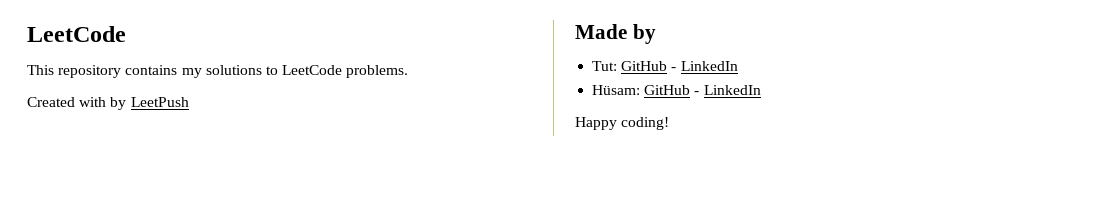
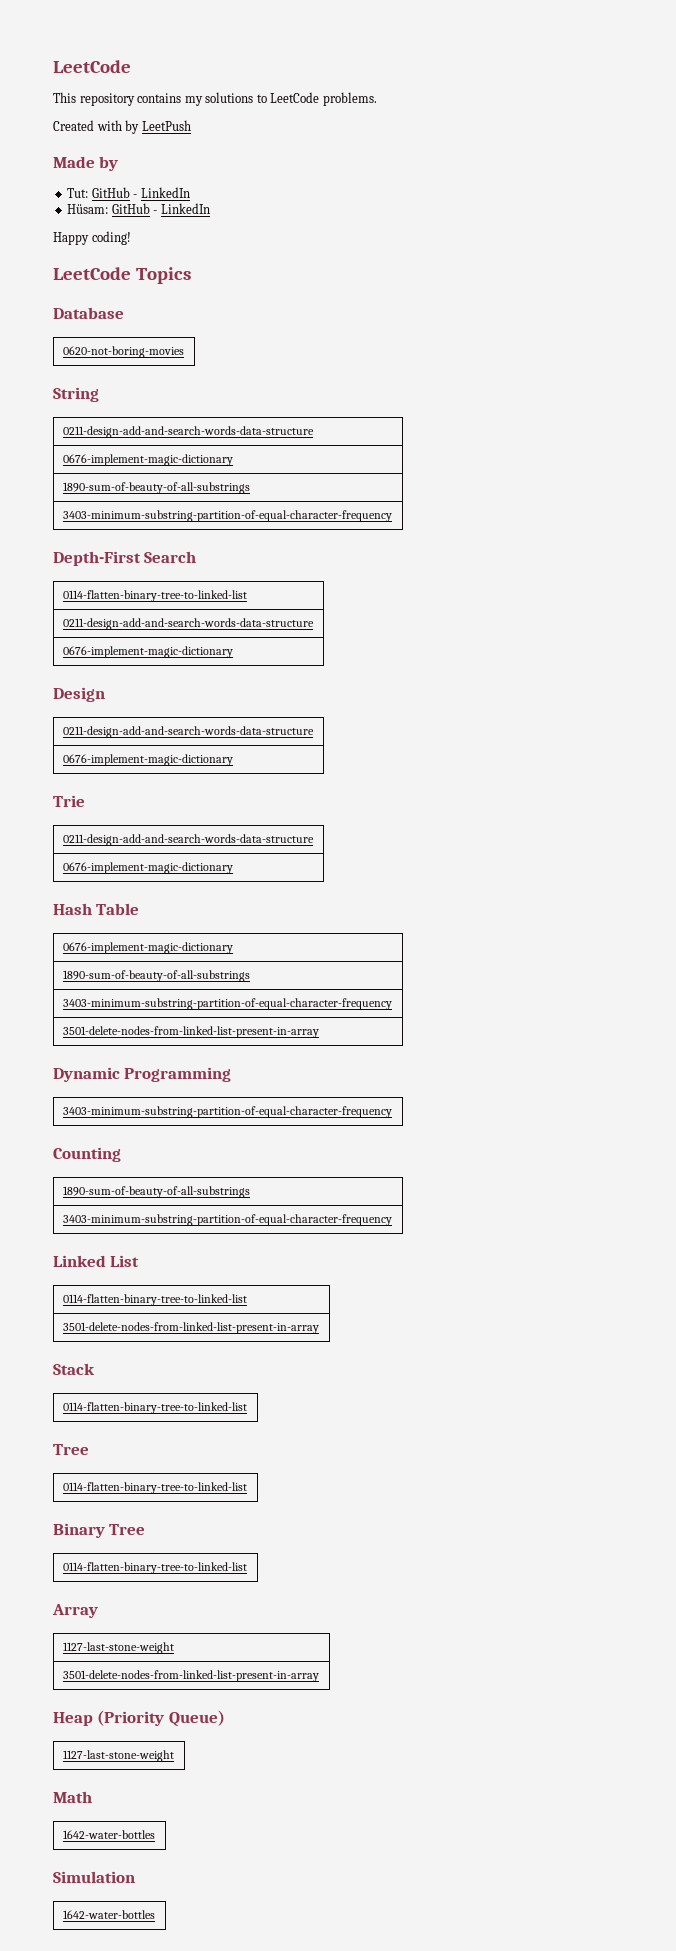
+ LeetCode Topics
+ Database
+ 0620-not-boring-movies
+ String
+ 0211-design-add-and-search-words-data-structure
+ 0676-implement-magic-dictionary
+ 1890-sum-of-beauty-of-all-substrings
+ 3403-minimum-substring-partition-of-equal-character-frequency
+ Depth-First Search
+ 0114-flatten-binary-tree-to-linked-list
+ 0211-design-add-and-search-words-data-structure
+ 0676-implement-magic-dictionary
+ Design
+ 0211-design-add-and-search-words-data-structure
+ 0676-implement-magic-dictionary
+ Trie
+ 0211-design-add-and-search-words-data-structure
+ 0676-implement-magic-dictionary
+ Hash Table
+ 0676-implement-magic-dictionary
+ 1890-sum-of-beauty-of-all-substrings
+ 3403-minimum-substring-partition-of-equal-character-frequency
+ 3501-delete-nodes-from-linked-list-present-in-array
+ Dynamic Programming
+ 3403-minimum-substring-partition-of-equal-character-frequency
+ Counting
+ 1890-sum-of-beauty-of-all-substrings
+ 3403-minimum-substring-partition-of-equal-character-frequency
+ Linked List
+ 0114-flatten-binary-tree-to-linked-list
+ 3501-delete-nodes-from-linked-list-present-in-array
+ Stack
+ 0114-flatten-binary-tree-to-linked-list
+ Tree
+ 0114-flatten-binary-tree-to-linked-list
+ Binary Tree
+ 0114-flatten-binary-tree-to-linked-list
+ Array
+ 1127-last-stone-weight
+ 3501-delete-nodes-from-linked-list-present-in-array
+ Heap (Priority Queue)
+ 1127-last-stone-weight
+ Math
+ 1642-water-bottles
+ Simulation
+ 1642-water-bottles

